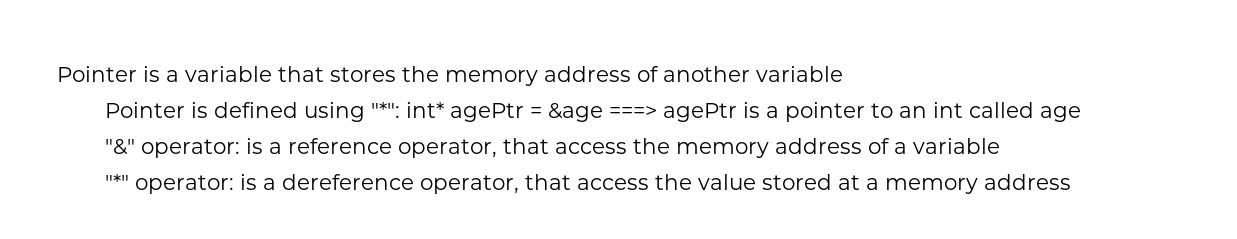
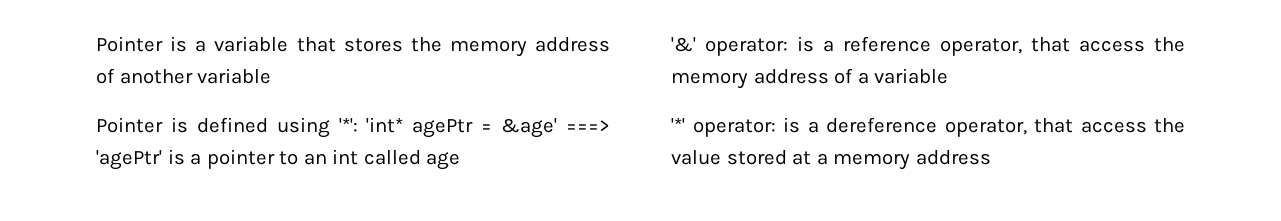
- Pointer is defined using "*": int* agePtr = &age ===> agePtr is a pointer to an int called age
+ Pointer is defined using '*': 'int* agePtr = &age' ===> 'agePtr' is a pointer to an int called age
- "&" operator: is a reference operator, that access the memory address of a variable
+ '&' operator: is a reference operator, that access the memory address of a variable
- "*" operator: is a dereference operator, that access the value stored at a memory address
+ '*' operator: is a dereference operator, that access the value stored at a memory address

